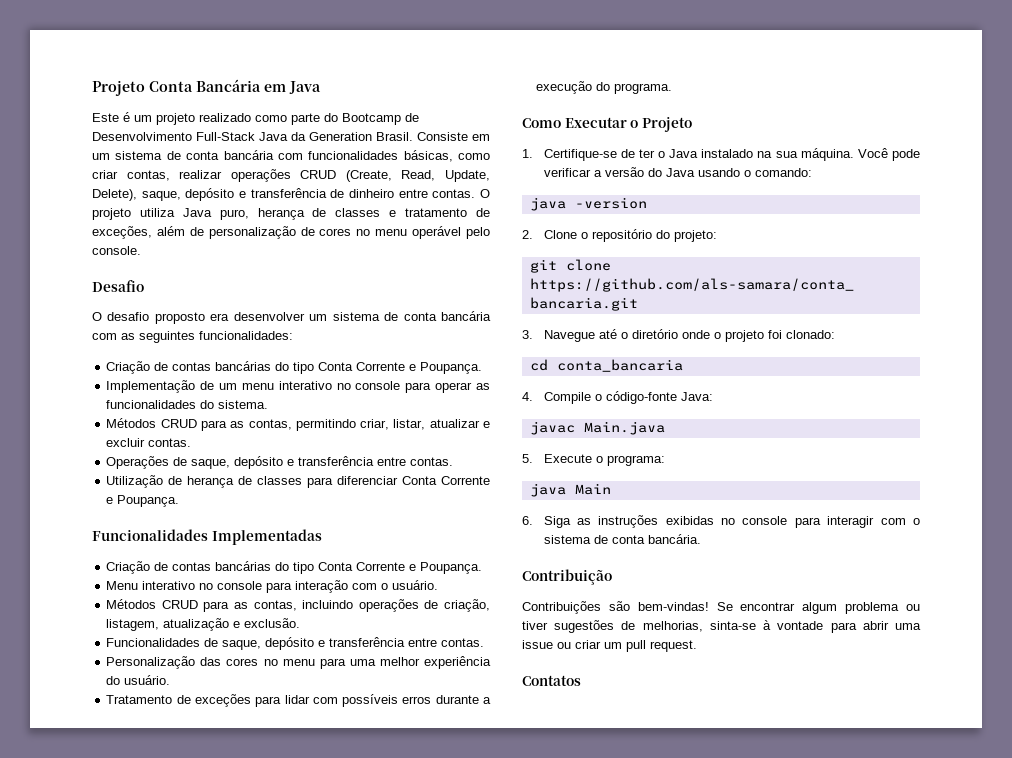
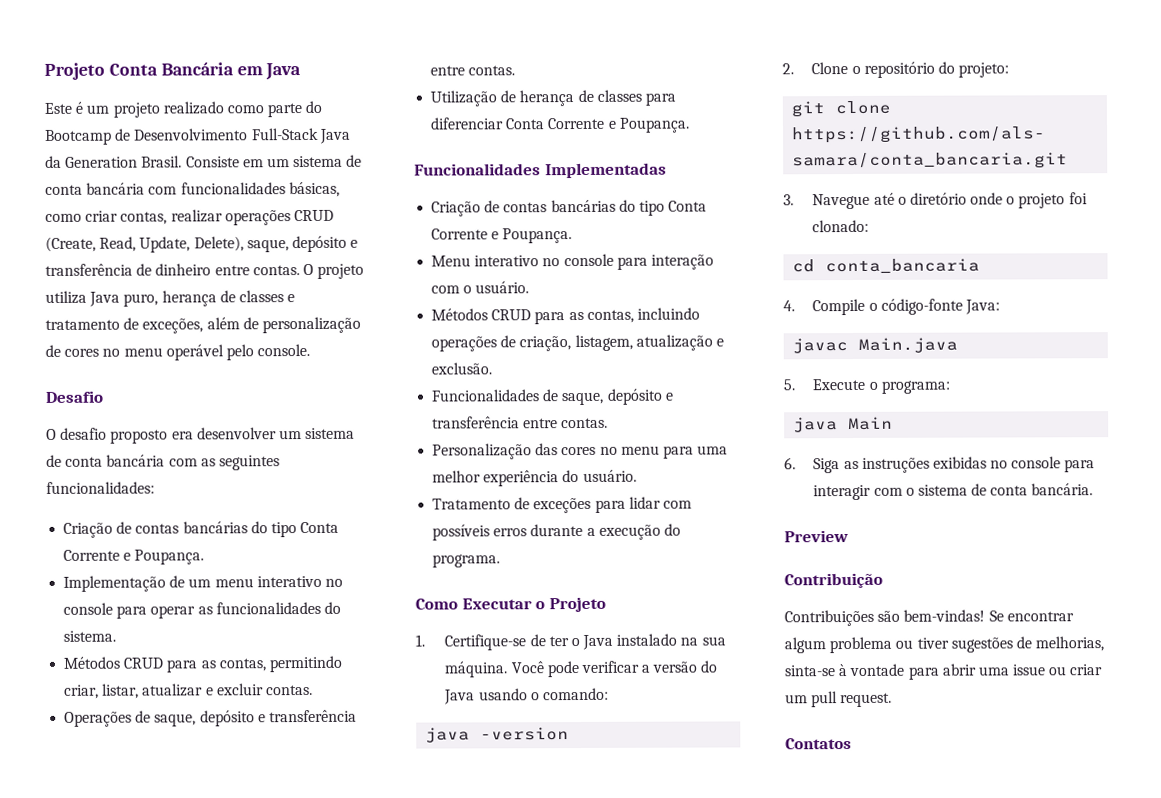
+ Preview

